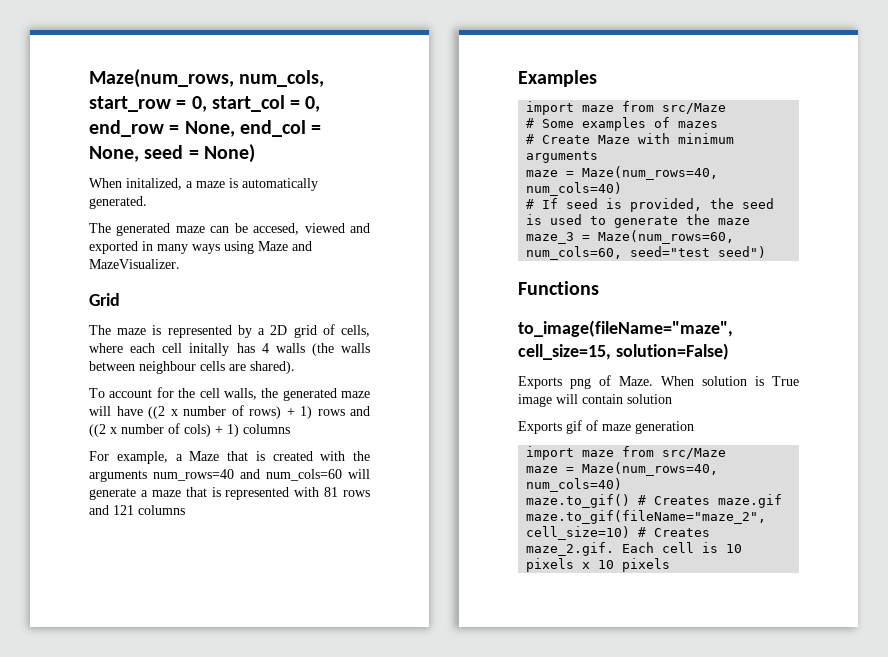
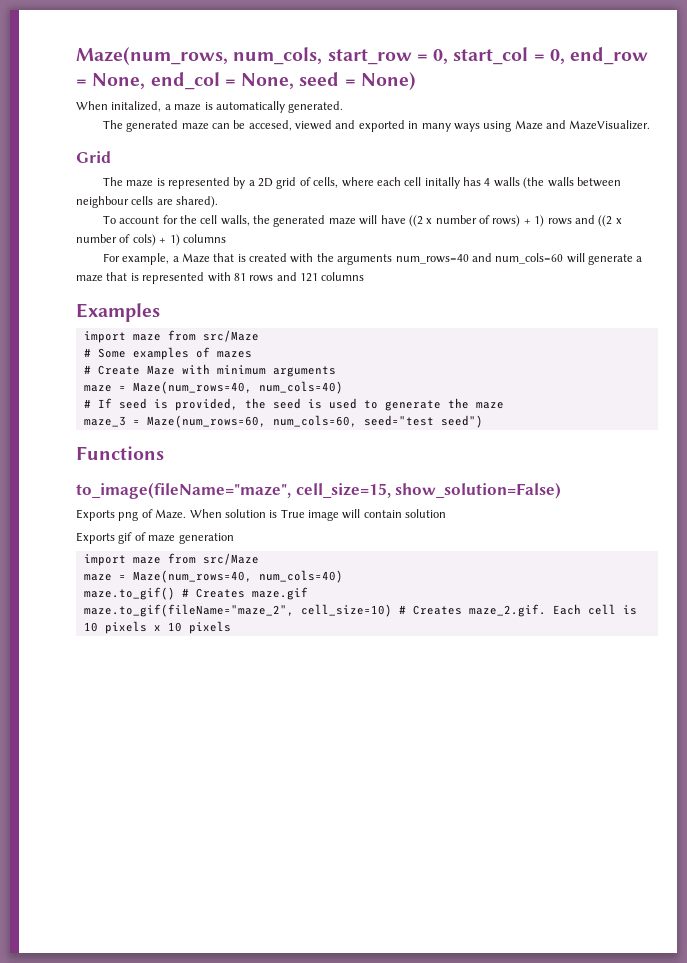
- to_image(fileName="maze", cell_size=15, solution=False)
+ to_image(fileName="maze", cell_size=15, show_solution=False)

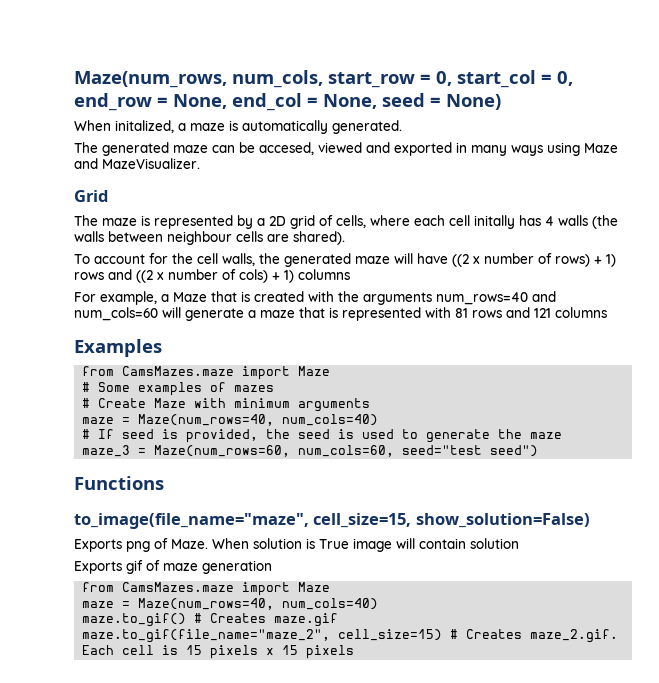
  Examples
- import maze from src/Maze
+ from CamsMazes.maze import Maze
- to_image(fileName="maze", cell_size=15, show_solution=False)
+ to_image(file_name="maze", cell_size=15, show_solution=False)
  Exports gif of maze generation
- import maze from src/Maze
+ from CamsMazes.maze import Maze
- maze.to_gif(fileName="maze_2", cell_size=10) # Creates maze_2.gif. Each cell is 10 pixels x 10 pixels
+ maze.to_gif(file_name="maze_2", cell_size=15) # Creates maze_2.gif. Each cell is 15 pixels x 15 pixels

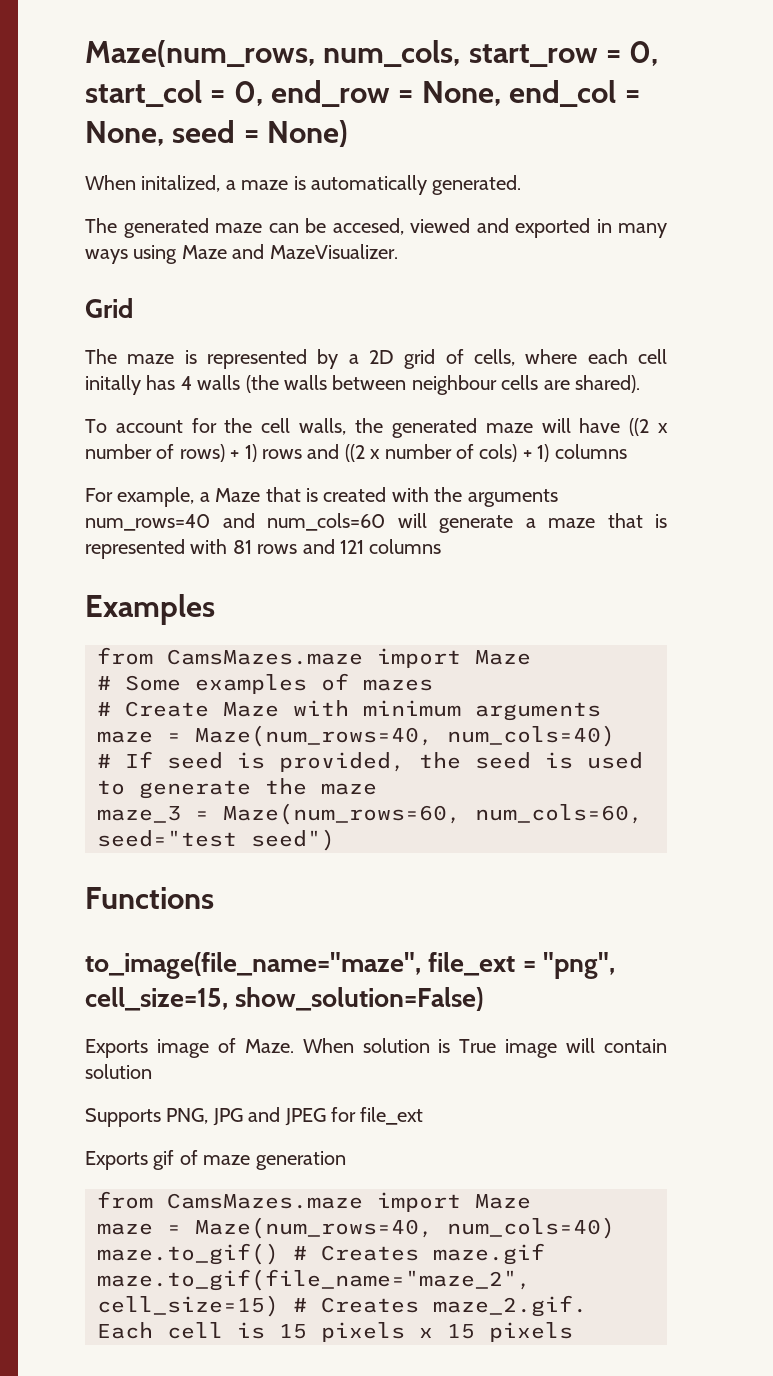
- to_image(file_name="maze", cell_size=15, show_solution=False)
+ to_image(file_name="maze", file_ext = "png", cell_size=15, show_solution=False)
- Exports png of Maze.
+ Exports image of Maze.
+ Supports PNG, JPG and JPEG for file_ext

